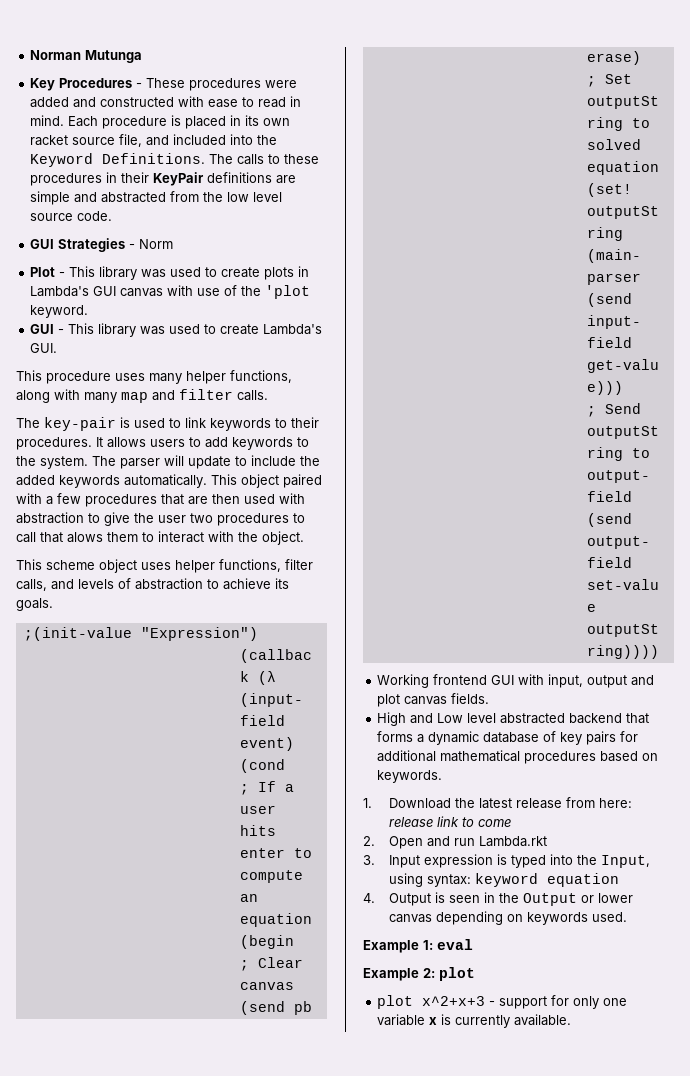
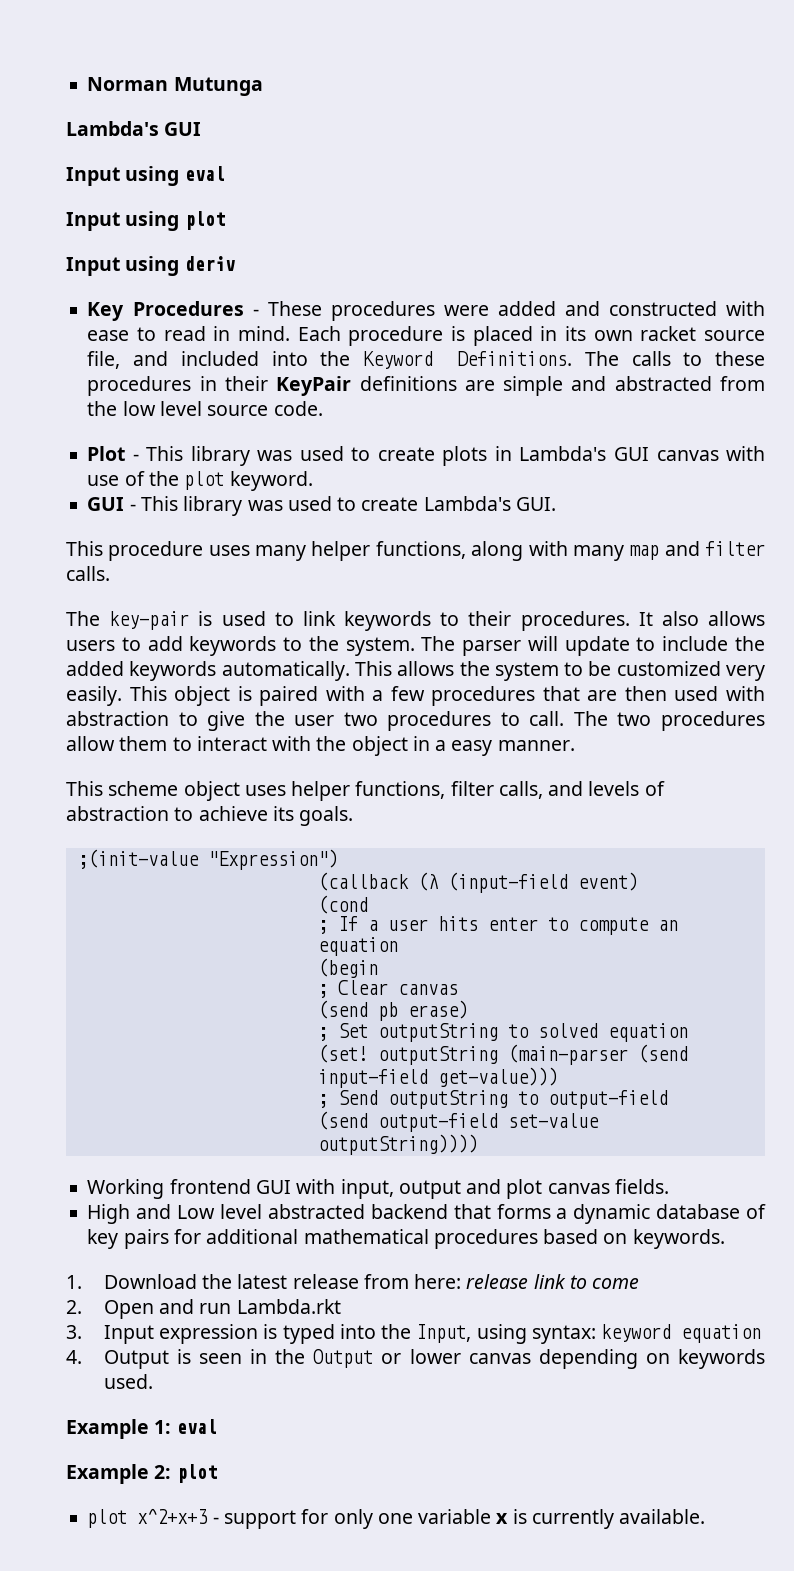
  Norman Mutunga
+ Lambda's GUI
+ Input using eval
+ Input using plot
+ Input using deriv
- GUI Strategies - Norm
- Plot - This library was used to create plots in Lambda's GUI canvas with use of the 'plot keyword.
+ Plot - This library was used to create plots in Lambda's GUI canvas with use of the plot keyword.
- It allows users to add keywords to the system.
+ It also allows users to add keywords to the system.
- This object paired with a few procedures that are then used with abstraction to give the user two procedures to call that alows them to interact with the object.
+ This allows the system to be customized very easily. This object is paired with a few procedures that are then used with abstraction to give the user two procedures to call. The two procedures allow them to interact with the object in a easy manner.

